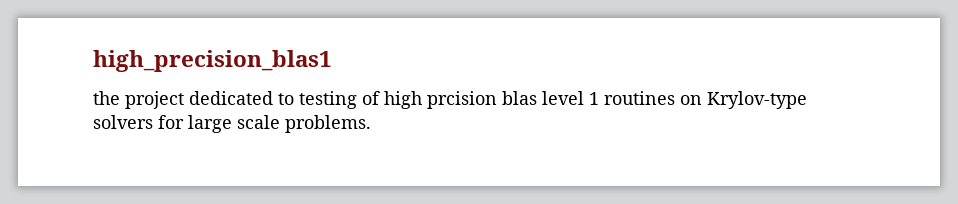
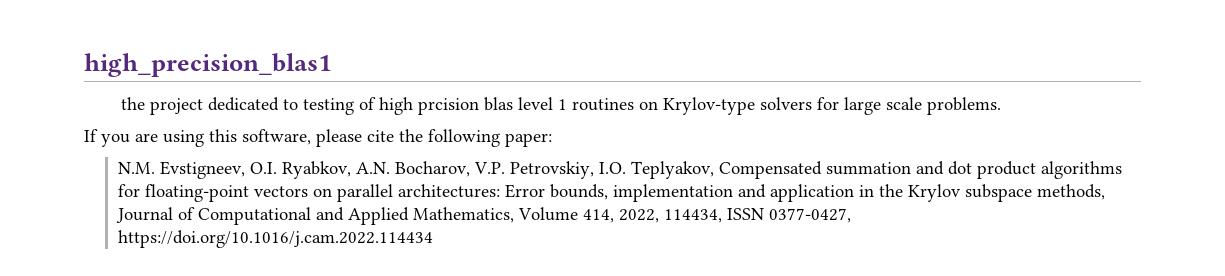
+ If you are using this software, please cite the following paper:
+ N.M. Evstigneev, O.I. Ryabkov, A.N. Bocharov, V.P. Petrovskiy, I.O. Teplyakov, Compensated summation and dot product algorithms for floating-point vectors on parallel architectures: Error bounds, implementation and application in the Krylov subspace methods, Journal of Computational and Applied Mathematics, Volume 414, 2022, 114434, ISSN 0377-0427, https://doi.org/10.1016/j.cam.2022.114434

